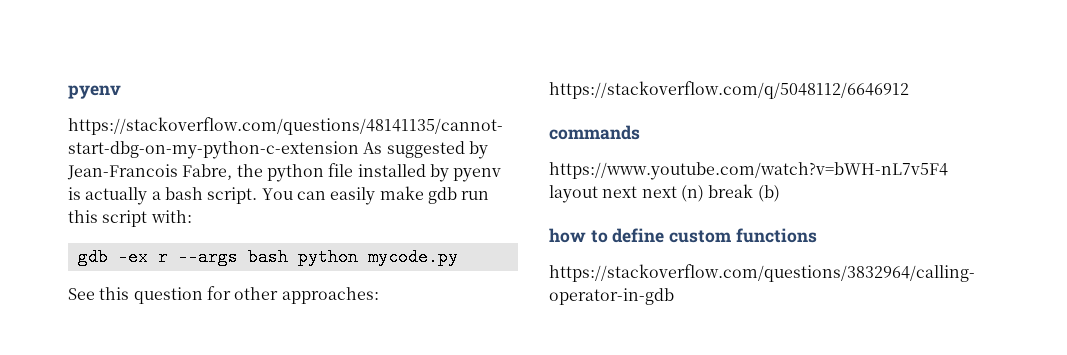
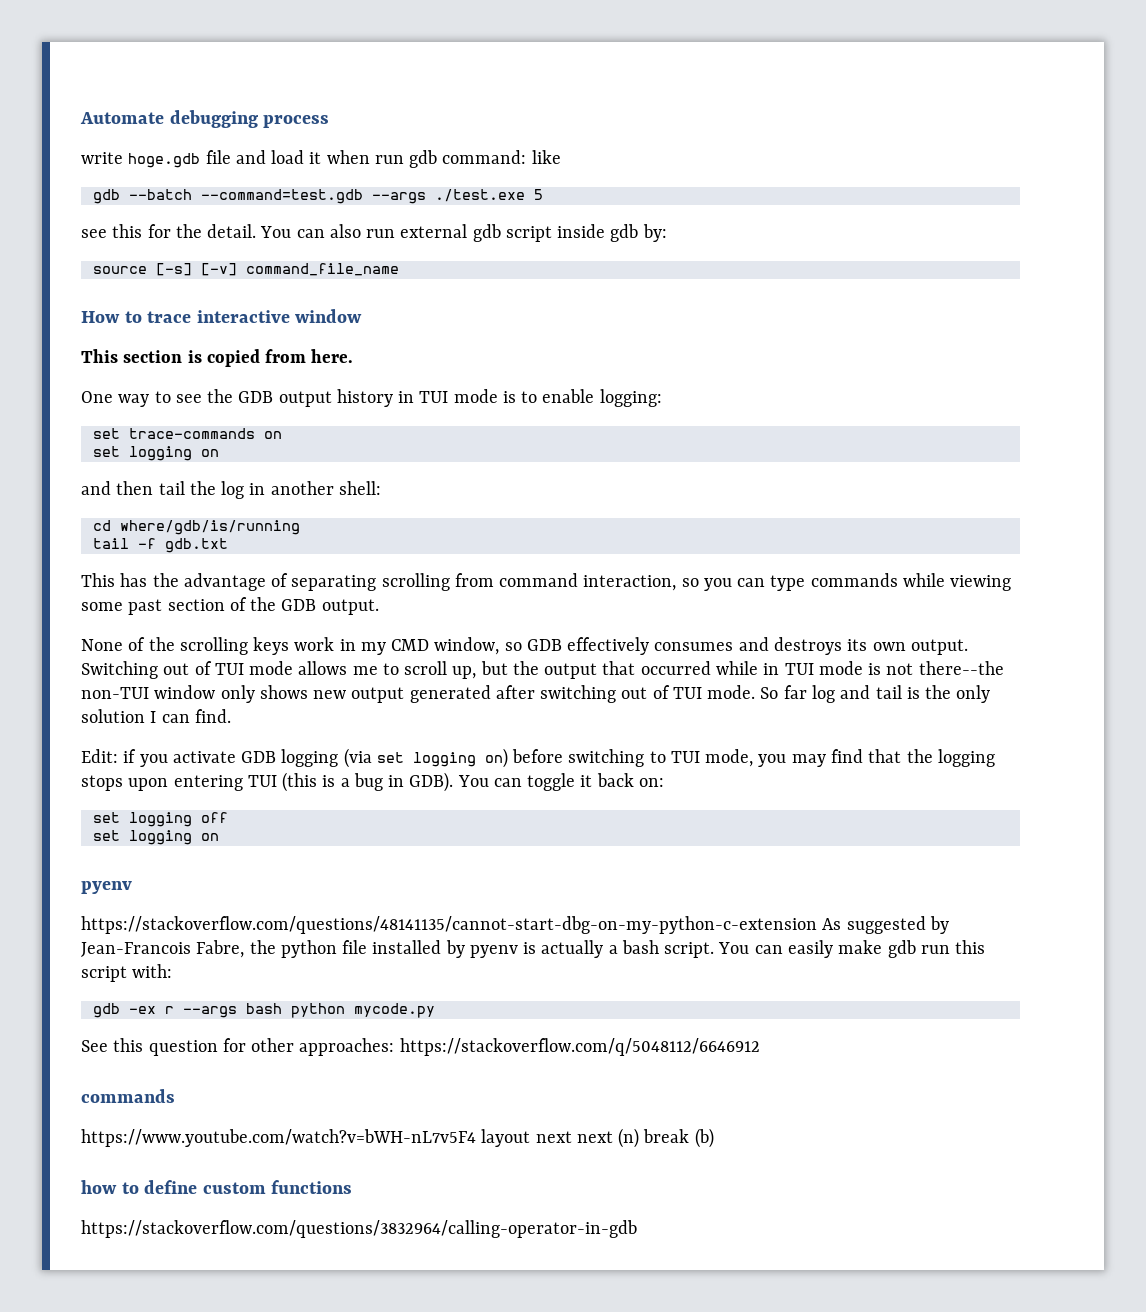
+ Automate debugging process
+ write hoge.gdb file and load it when run gdb command: like
+ gdb --batch --command=test.gdb --args ./test.exe 5
+ see this for the detail. You can also run external gdb script inside gdb by:
+ source [-s] [-v] command_file_name
+ How to trace interactive window
+ This section is copied from here.
+ One way to see the GDB output history in TUI mode is to enable logging:
+ set trace-commands on
+ set logging on
+ and then tail the log in another shell:
+ cd where/gdb/is/running
+ tail -f gdb.txt
+ This has the advantage of separating scrolling from command interaction, so you can type commands while viewing some past section of the GDB output.
+ None of the scrolling keys work in my CMD window, so GDB effectively consumes and destroys its own output. Switching out of TUI mode allows me to scroll up, but the output that occurred while in TUI mode is not there--the non-TUI window only shows new output generated after switching out of TUI mode. So far log and tail is the only solution I can find.
+ Edit: if you activate GDB logging (via set logging on) before switching to TUI mode, you may find that the logging stops upon entering TUI (this is a bug in GDB). You can toggle it back on:
+ set logging off
+ set logging on

